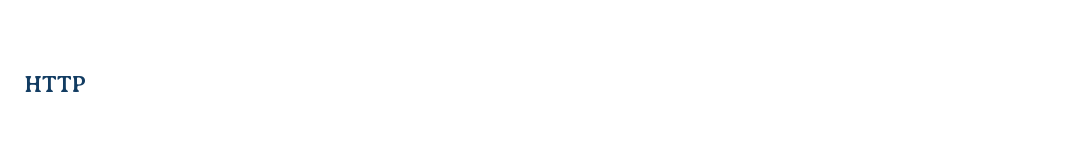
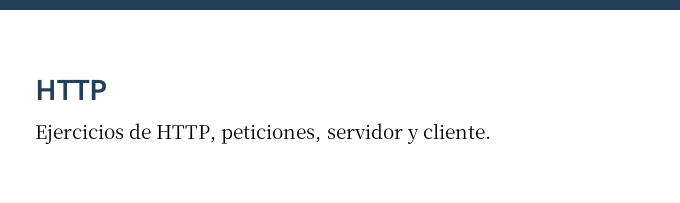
+ Ejercicios de HTTP, peticiones, servidor y cliente.

